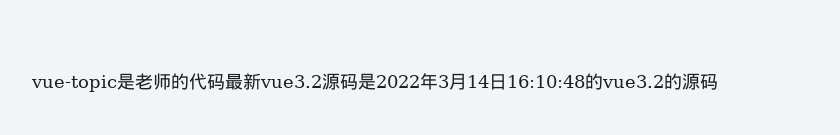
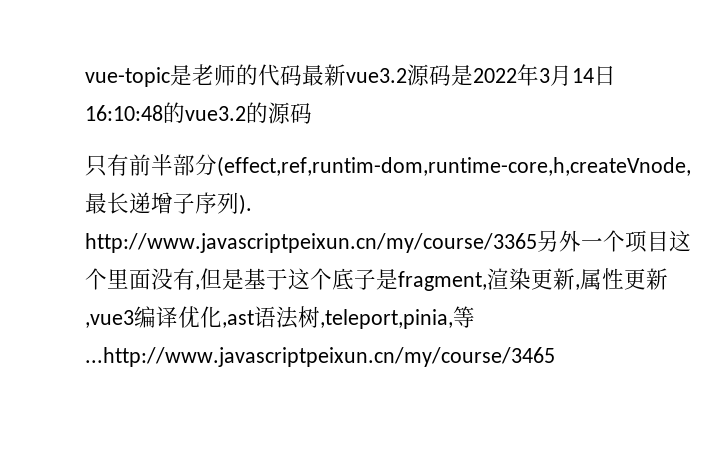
+ 只有前半部分(effect,ref,runtim-dom,runtime-core,h,createVnode,最长递增子序列). http://www.javascriptpeixun.cn/my/course/3365另外一个项目这个里面没有,但是基于这个底子是fragment,渲染更新,属性更新,vue3编译优化,ast语法树,teleport,pinia,等...http://www.javascriptpeixun.cn/my/course/3465

